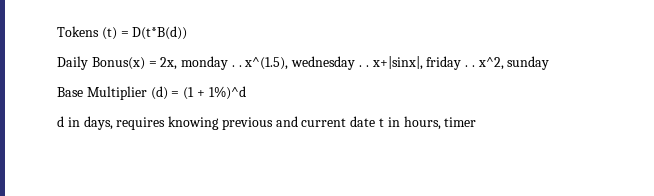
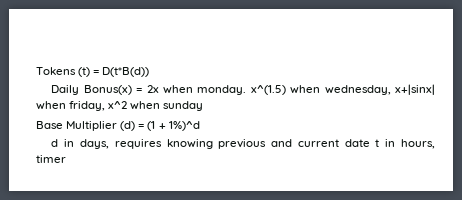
- Daily Bonus(x) = 2x, monday . . x^(1.5), wednesday . . x+|sinx|, friday . . x^2, sunday
+ Daily Bonus(x) = 2x when monday. x^(1.5) when wednesday, x+|sinx| when friday, x^2 when sunday

